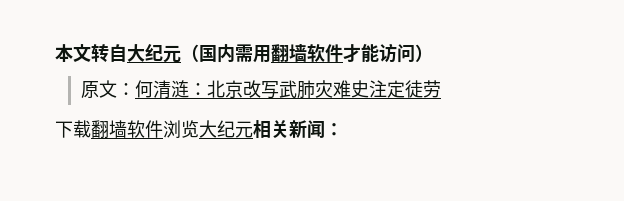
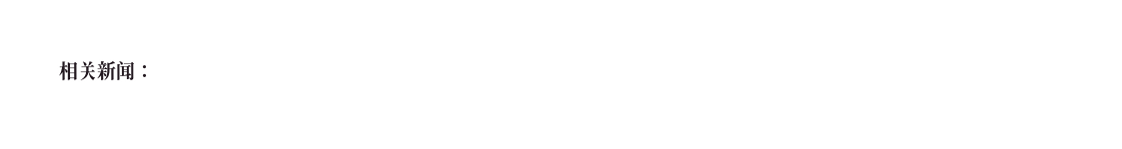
- 本文转自大纪元（国内需用翻墙软件才能访问）
- 原文：何清涟：北京改写武肺灾难史注定徒劳
- 下载翻墙软件浏览大纪元相关新闻：
+ 相关新闻：

